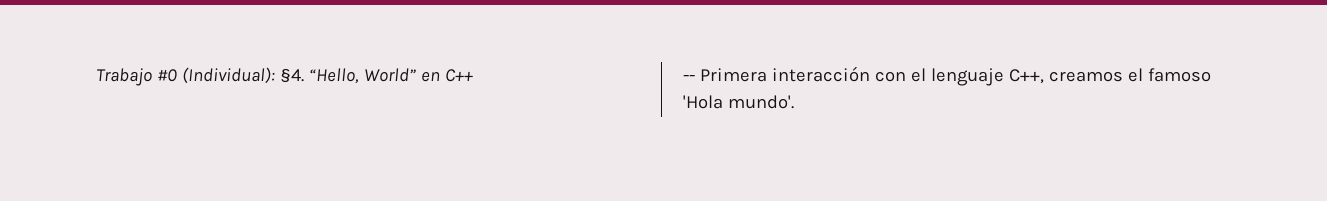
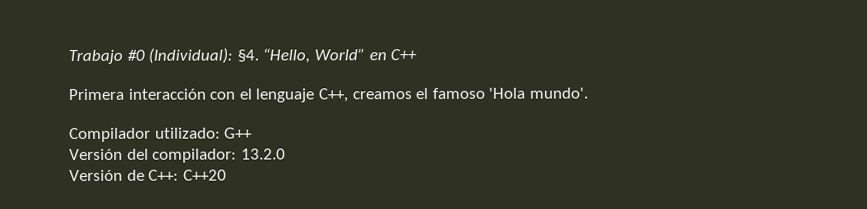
- -- Primera interacción con el lenguaje C++, creamos el famoso 'Hola mundo'.
+ Primera interacción con el lenguaje C++, creamos el famoso 'Hola mundo'.
+ Compilador utilizado: G++
+ Versión del compilador: 13.2.0
+ Versión de C++: C++20

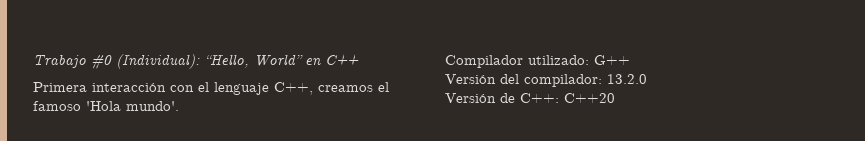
- Trabajo #0 (Individual): §4. “Hello, World” en C++
+ Trabajo #0 (Individual): “Hello, World” en C++

